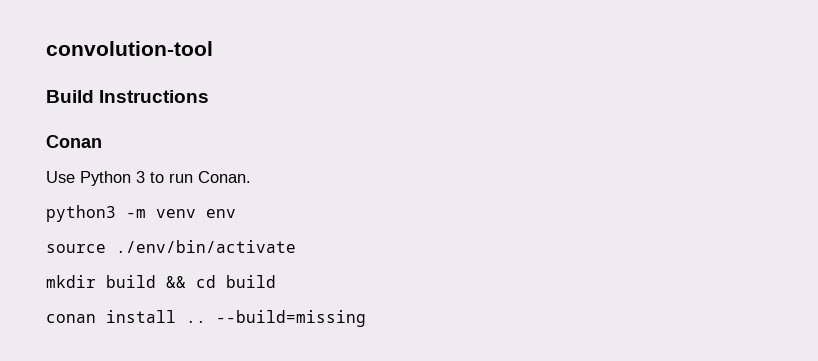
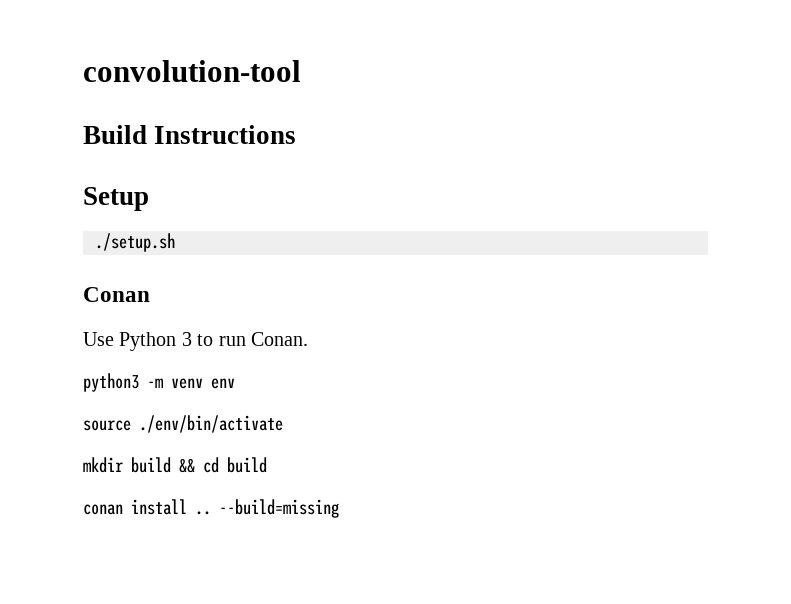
+ Setup
+ ./setup.sh

